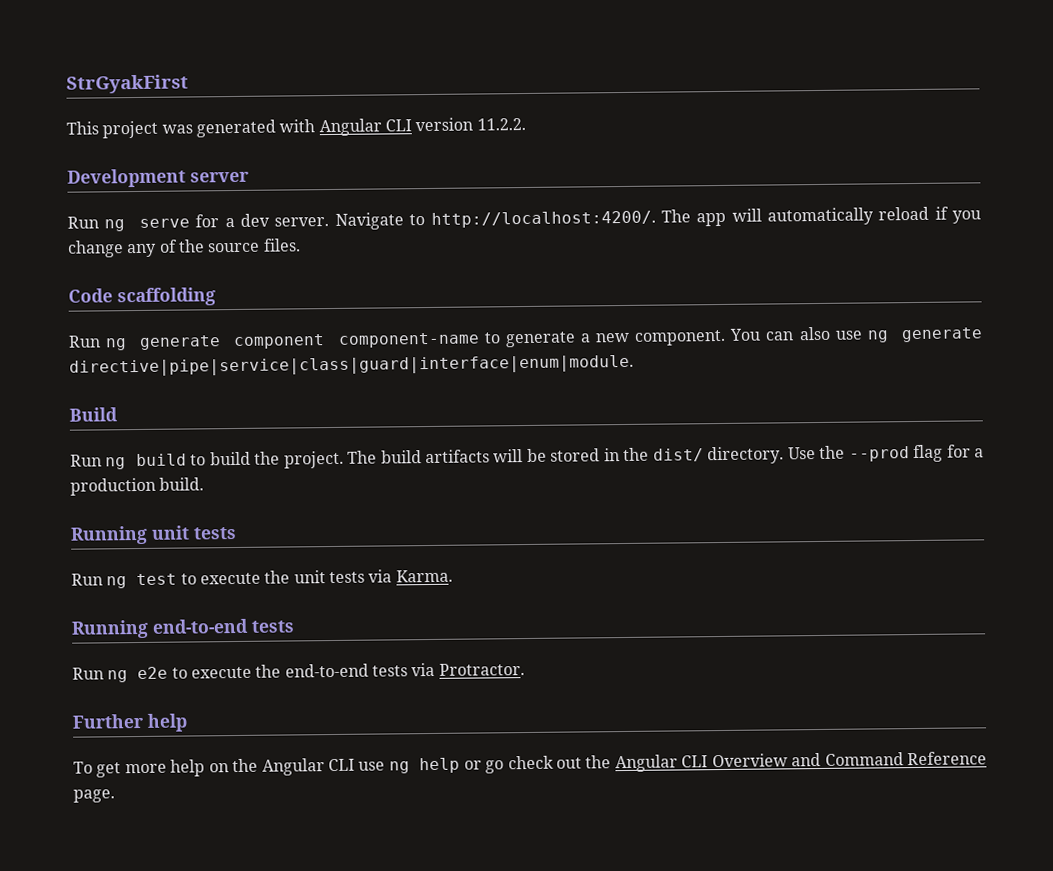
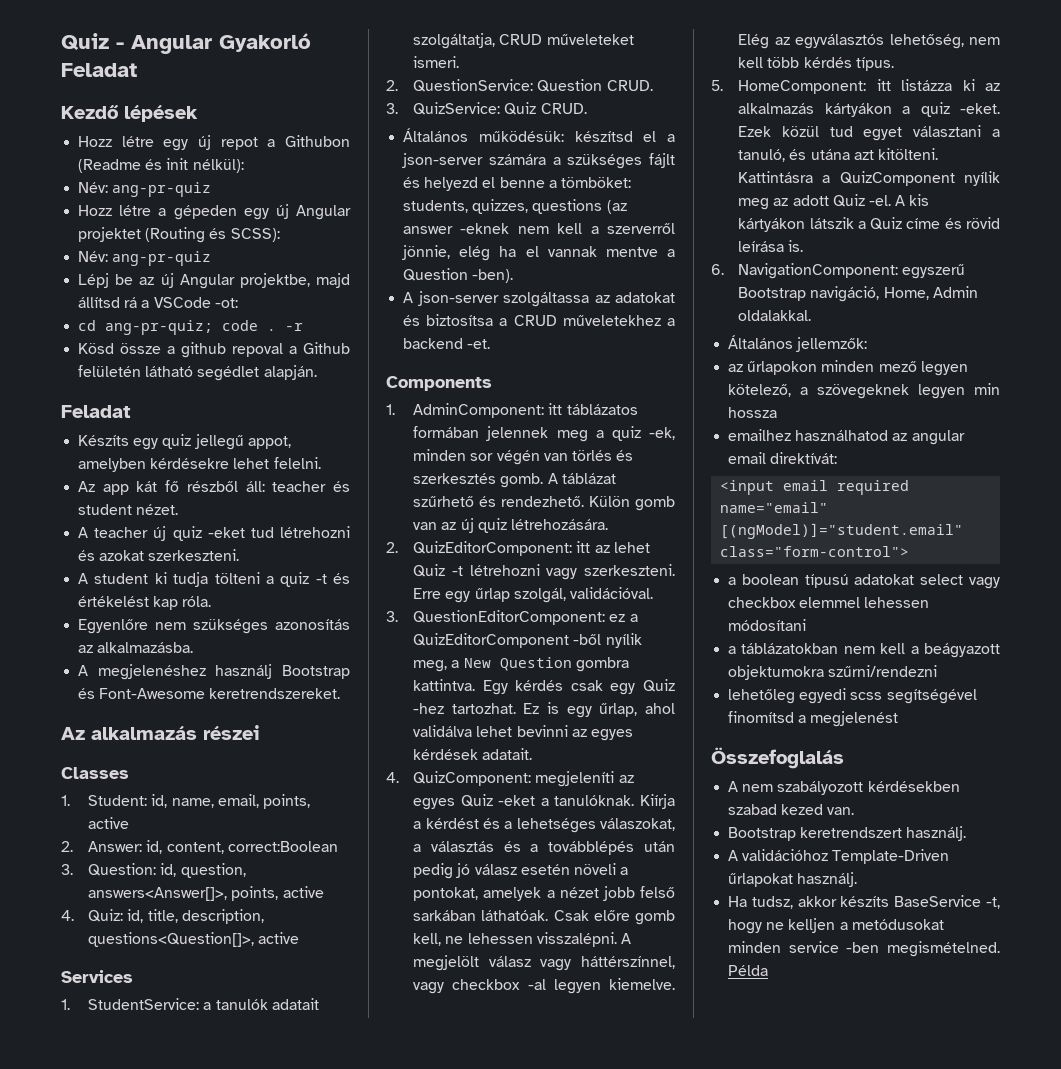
- StrGyakFirst
- This project was generated with Angular CLI version 11.2.2.
- Development server
- Run ng serve for a dev server. Navigate to http://localhost:4200/. The app will automatically reload if you change any of the source files.
- Code scaffolding
- Run ng generate component component-name to generate a new component. You can also use ng generate directive|pipe|service|class|guard|interface|enum|module.
- Build
- Run ng build to build the project. The build artifacts will be stored in the dist/ directory. Use the --prod flag for a production build.
- Running unit tests
- Run ng test to execute the unit tests via Karma.
- Running end-to-end tests
- Run ng e2e to execute the end-to-end tests via Protractor.
- Further help
- To get more help on the Angular CLI use ng help or go check out the Angular CLI Overview and Command Reference page.
+ Quiz - Angular Gyakorló Feladat
+ Kezdő lépések
+ Hozz létre egy új repot a Githubon (Readme és init nélkül):
+ Név: ang-pr-quiz
+ Hozz létre a gépeden egy új Angular projektet (Routing és SCSS):
+ Név: ang-pr-quiz
+ Lépj be az új Angular projektbe, majd állítsd rá a VSCode -ot:
+ cd ang-pr-quiz; code . -r
+ Kösd össze a github repoval a Github felületén látható segédlet alapján.
+ Feladat
+ Készíts egy quiz jellegű appot, amelyben kérdésekre lehet felelni.
+ Az app kát fő részből áll: teacher és student nézet.
+ A teacher új quiz -eket tud létrehozni és azokat szerkeszteni.
+ A student ki tudja tölteni a quiz -t és értékelést kap róla.
+ Egyenlőre nem szükséges azonosítás az alkalmazásba.
+ A megjelenéshez használj Bootstrap és Font-Awesome keretrendszereket.
+ Az alkalmazás részei
+ Classes
+ 1. Student: id, name, email, points, active
+ 2. Answer: id, content, correct:Boolean
+ 3. Question: id, question, answers<Answer[]>, points, active
+ 4. Quiz: id, title, description, questions<Question[]>, active
+ Services
+ 1. StudentService: a tanulók adatait szolgáltatja, CRUD műveleteket ismeri.
+ 2. QuestionService: Question CRUD.
+ 3. QuizService: Quiz CRUD.
+ Általános működésük: készítsd el a json-server számára a szükséges fájlt és helyezd el benne a tömböket: students, quizzes, questions (az answer -eknek nem kell a szerverről jönnie, elég ha el vannak mentve a Question -ben).
+ A json-server szolgáltassa az adatokat és biztosítsa a CRUD műveletekhez a backend -et.
+ Components
+ 1. AdminComponent: itt táblázatos formában jelennek meg a quiz -ek, minden sor végén van törlés és szerkesztés gomb. A táblázat szűrhető és rendezhető. Külön gomb van az új quiz létrehozására.
+ 2. QuizEditorComponent: itt az lehet Quiz -t létrehozni vagy szerkeszteni. Erre egy űrlap szolgál, validációval.
+ 3. QuestionEditorComponent: ez a QuizEditorComponent -ből nyílik meg, a New Question gombra kattintva. Egy kérdés csak egy Quiz -hez tartozhat. Ez is egy űrlap, ahol validálva lehet bevinni az egyes kérdések adatait.
+ 4. QuizComponent: megjeleníti az egyes Quiz -eket a tanulóknak. Kiírja a kérdést és a lehetséges válaszokat, a választás és a továbblépés után pedig jó válasz esetén növeli a pontokat, amelyek a nézet jobb felső sarkában láthatóak. Csak előre gomb kell, ne lehessen visszalépni. A megjelölt válasz vagy háttérszínnel, vagy checkbox -al legyen kiemelve. Elég az egyválasztós lehetőség, nem kell több kérdés típus.
+ 5. HomeComponent: itt listázza ki az alkalmazás kártyákon a quiz -eket. Ezek közül tud egyet választani a tanuló, és utána azt kitölteni. Kattintásra a QuizComponent nyílik meg az adott Quiz -el. A kis kártyákon látszik a Quiz címe és rövid leírása is.
+ 6. NavigationComponent: egyszerű Bootstrap navigáció, Home, Admin oldalakkal.
+ Általános jellemzők:
+ az űrlapokon minden mező legyen kötelező, a szövegeknek legyen min hossza
+ emailhez használhatod az angular email direktívát:
+ <input email required name="email" [(ngModel)]="student.email" class="form-control">
+ a boolean típusú adatokat select vagy checkbox elemmel lehessen módosítani
+ a táblázatokban nem kell a beágyazott objektumokra szűrni/rendezni
+ lehetőleg egyedi scss segítségével finomítsd a megjelenést
+ Összefoglalás
+ A nem szabályozott kérdésekben szabad kezed van.
+ Bootstrap keretrendszert használj.
+ A validációhoz Template-Driven űrlapokat használj.
+ Ha tudsz, akkor készíts BaseService -t, hogy ne kelljen a metódusokat minden service -ben megismételned. Példa

